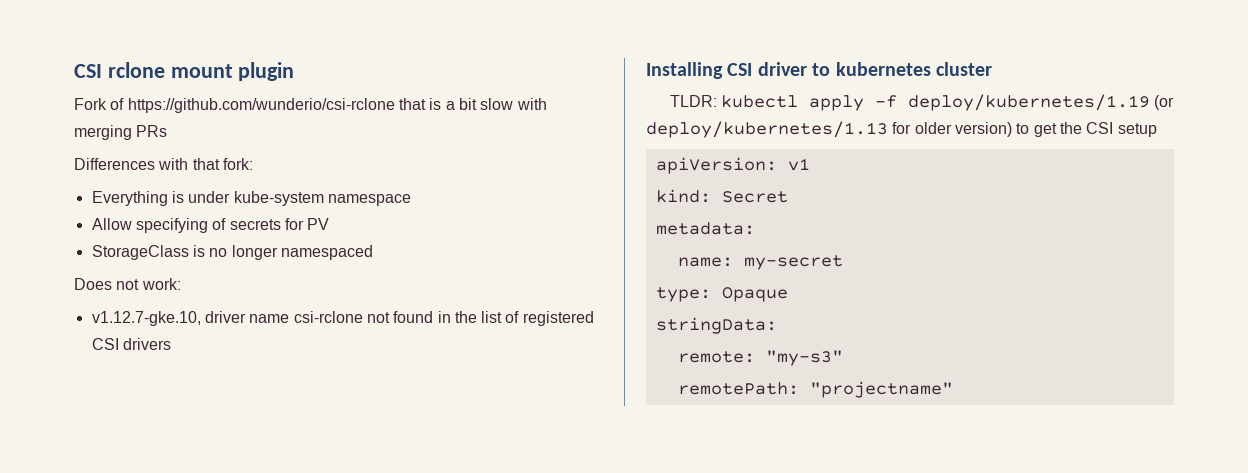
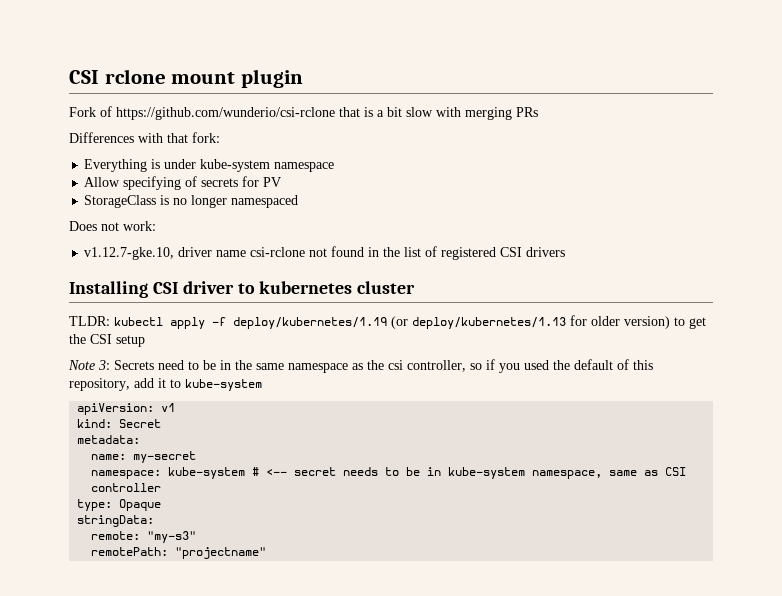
+ Note 3: Secrets need to be in the same namespace as the csi controller, so if you used the default of this repository, add it to kube-system
+ namespace: kube-system # <-- secret needs to be in kube-system namespace, same as CSI controller

